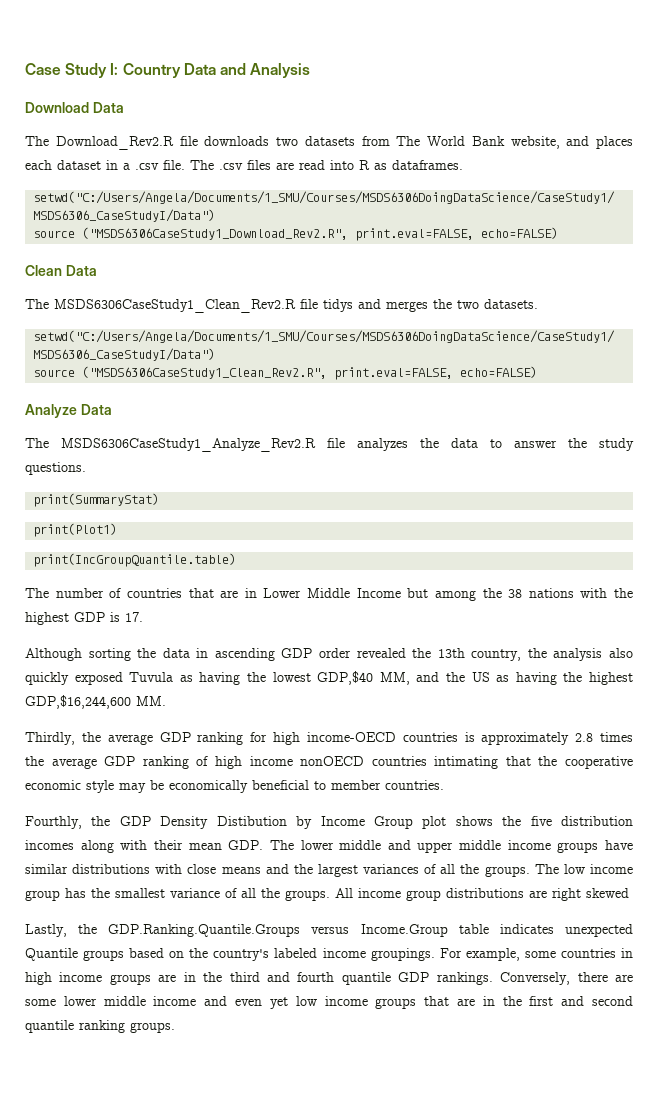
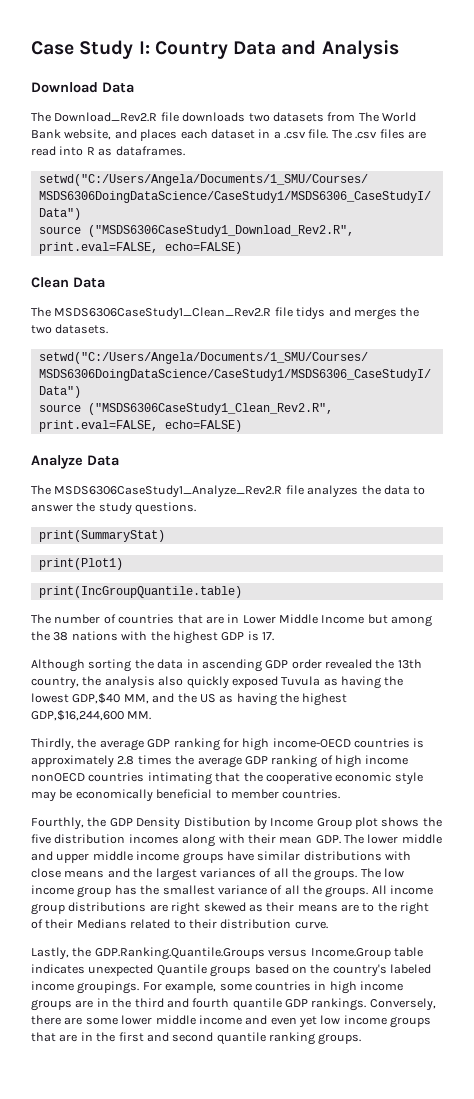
- All income group distributions are right skewed
+ All income group distributions are right skewed as their means are to the right of their Medians related to their distribution curve.

